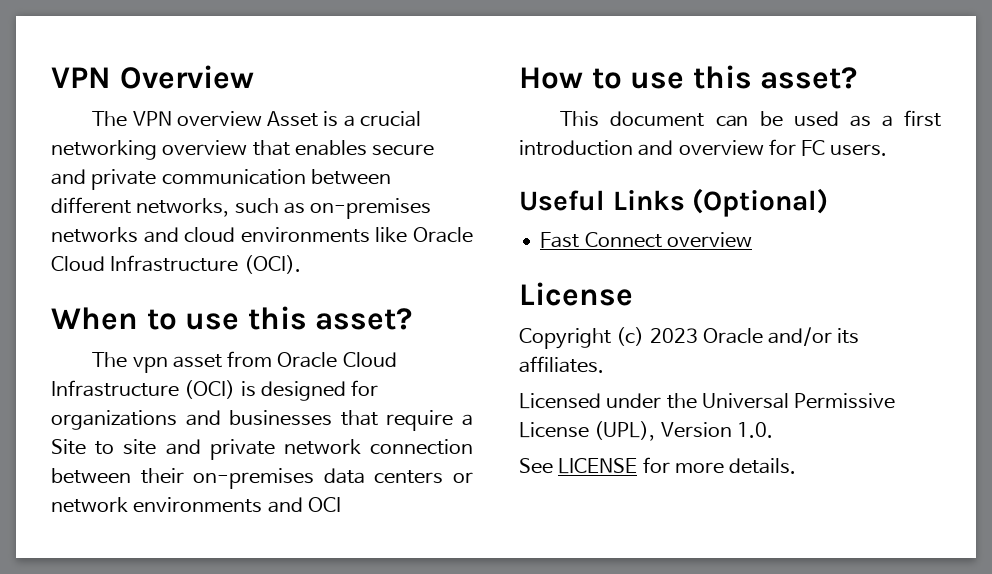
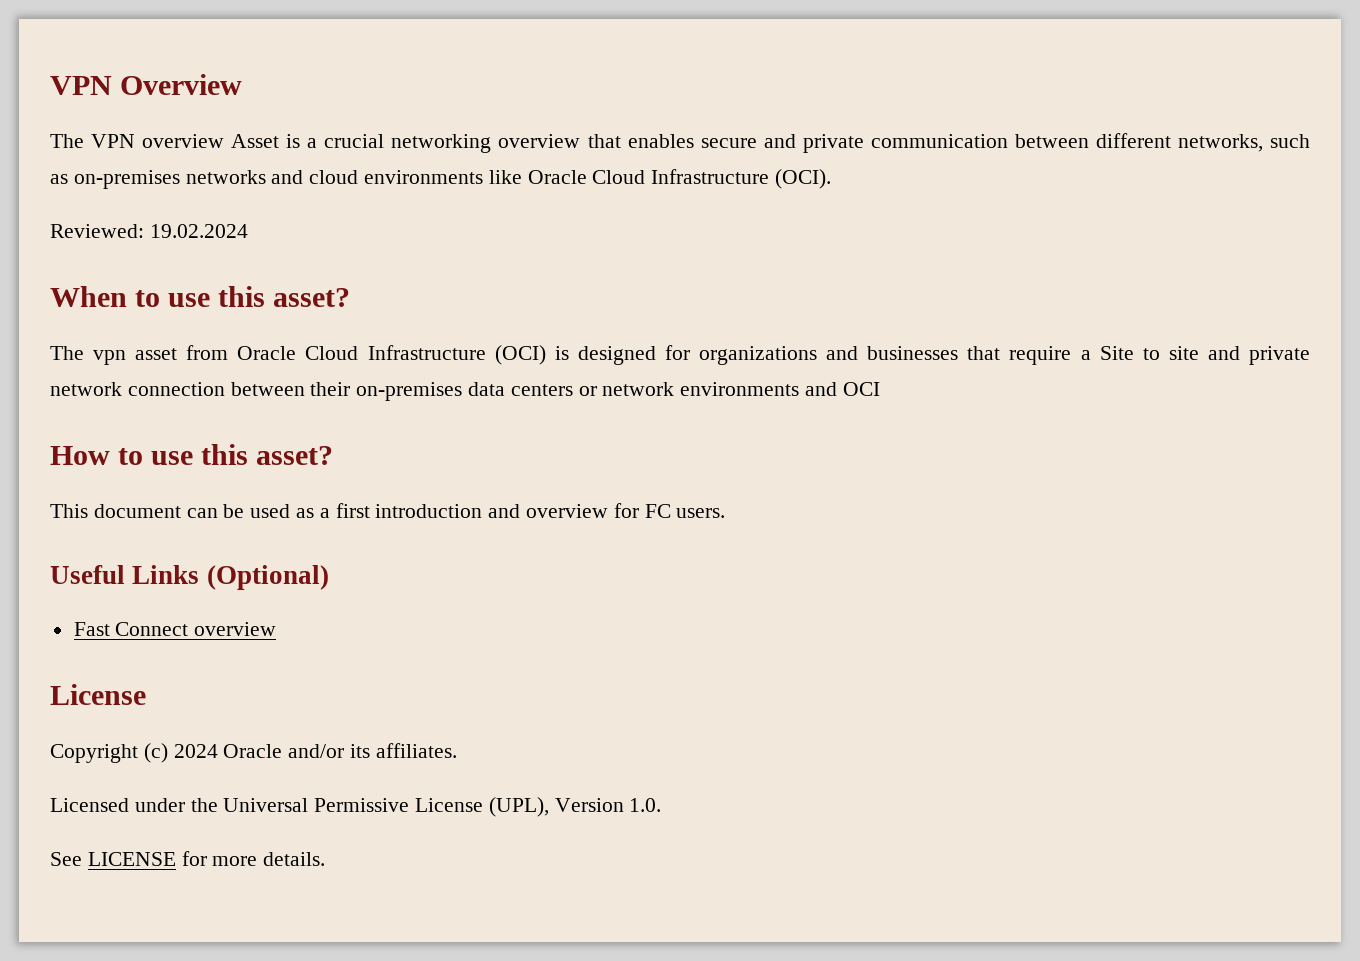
+ Reviewed: 19.02.2024
- Copyright (c) 2023 Oracle and/or its affiliates.
+ Copyright (c) 2024 Oracle and/or its affiliates.

